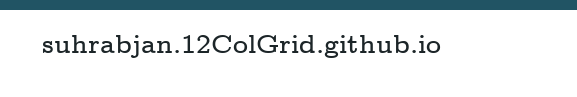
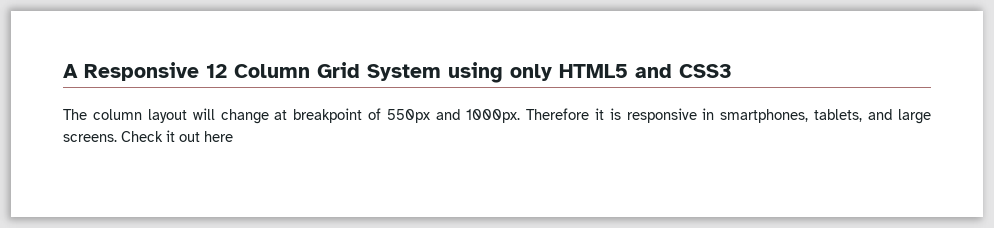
- suhrabjan.12ColGrid.github.io
+ A Responsive 12 Column Grid System using only HTML5 and CSS3
+ The column layout will change at breakpoint of 550px and 1000px. Therefore it is responsive in smartphones, tablets, and large screens. Check it out here

